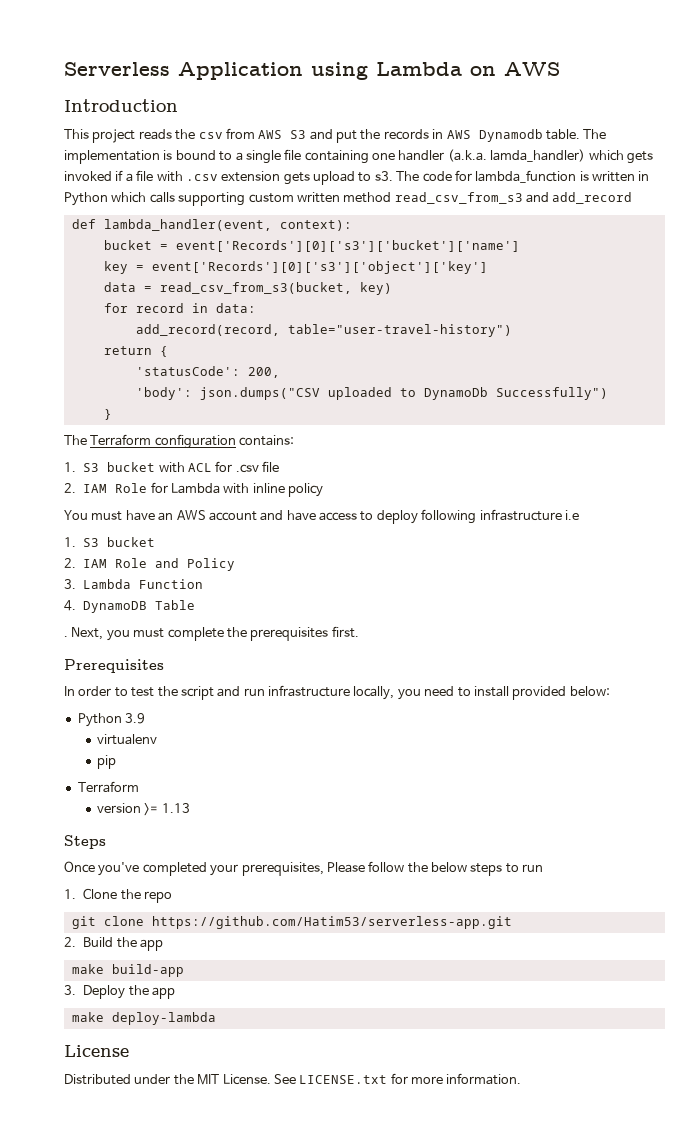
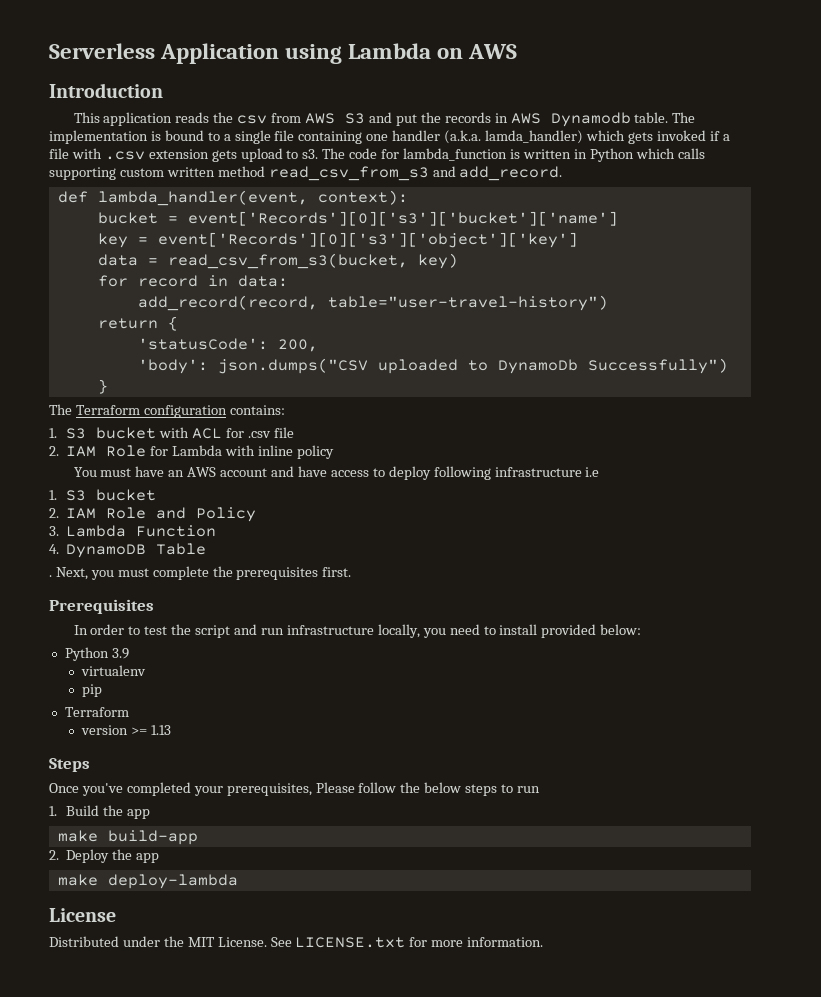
- This project reads the csv from AWS S3 and put the records in AWS Dynamodb table.
+ This application reads the csv from AWS S3 and put the records in AWS Dynamodb table.
- The code for lambda_function is written in Python which calls supporting custom written method read_csv_from_s3 and add_record
+ The code for lambda_function is written in Python which calls supporting custom written method read_csv_from_s3 and add_record.
- 1. Clone the repo
- git clone https://github.com/Hatim53/serverless-app.git
- 2. Build the app
+ 1. Build the app
- 3. Deploy the app
+ 2. Deploy the app

